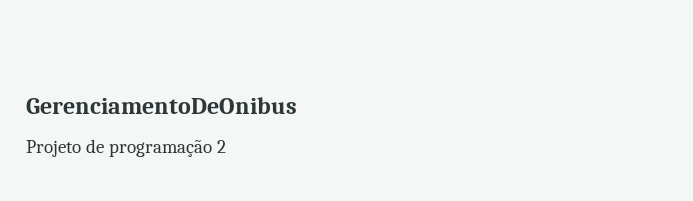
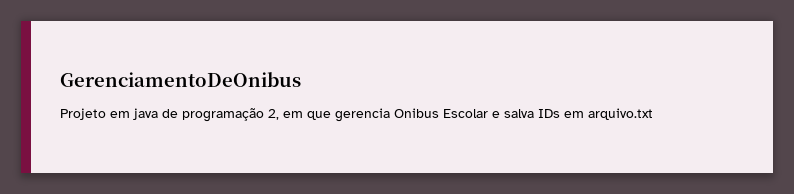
- Projeto de programação 2
+ Projeto em java de programação 2, em que gerencia Onibus Escolar e salva IDs em arquivo.txt

